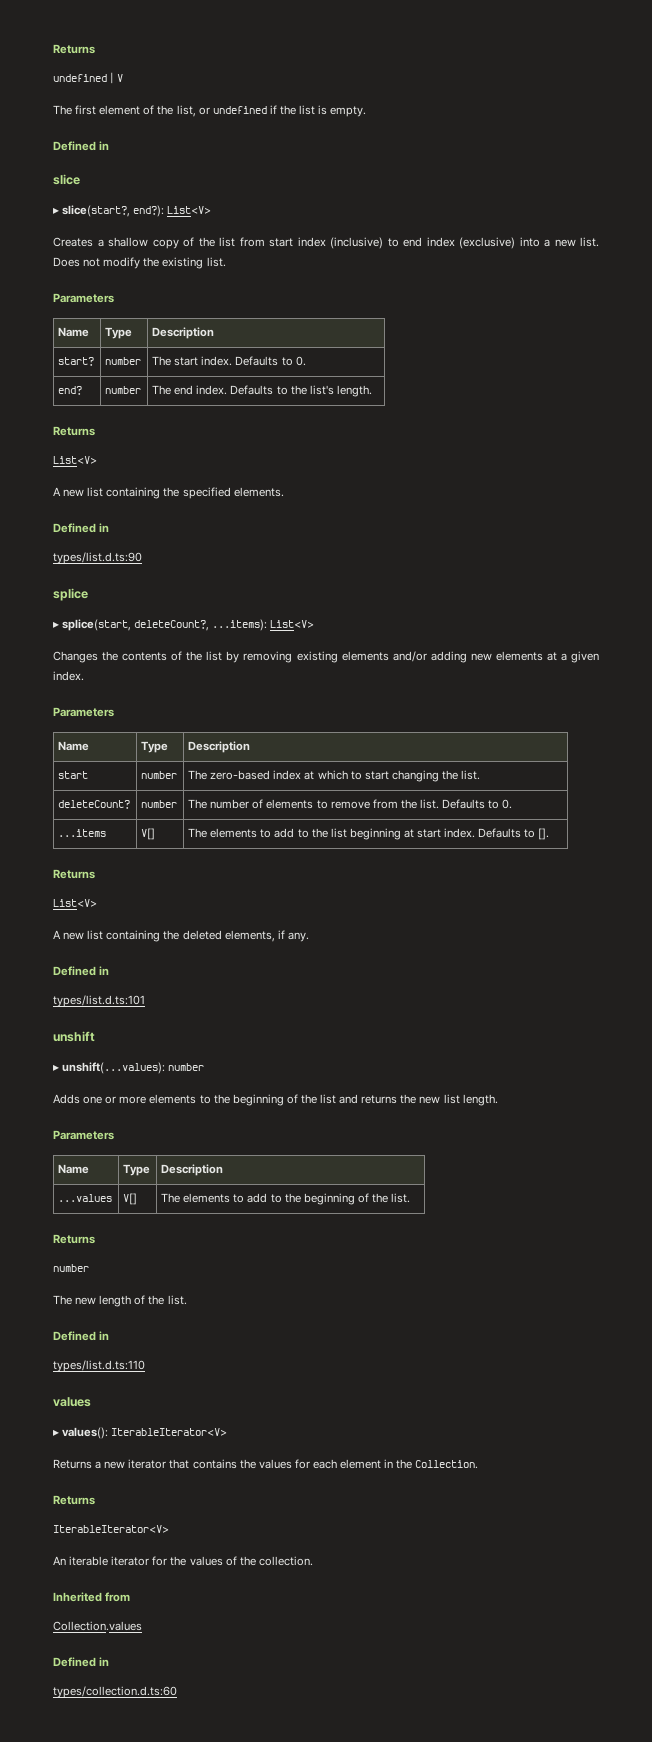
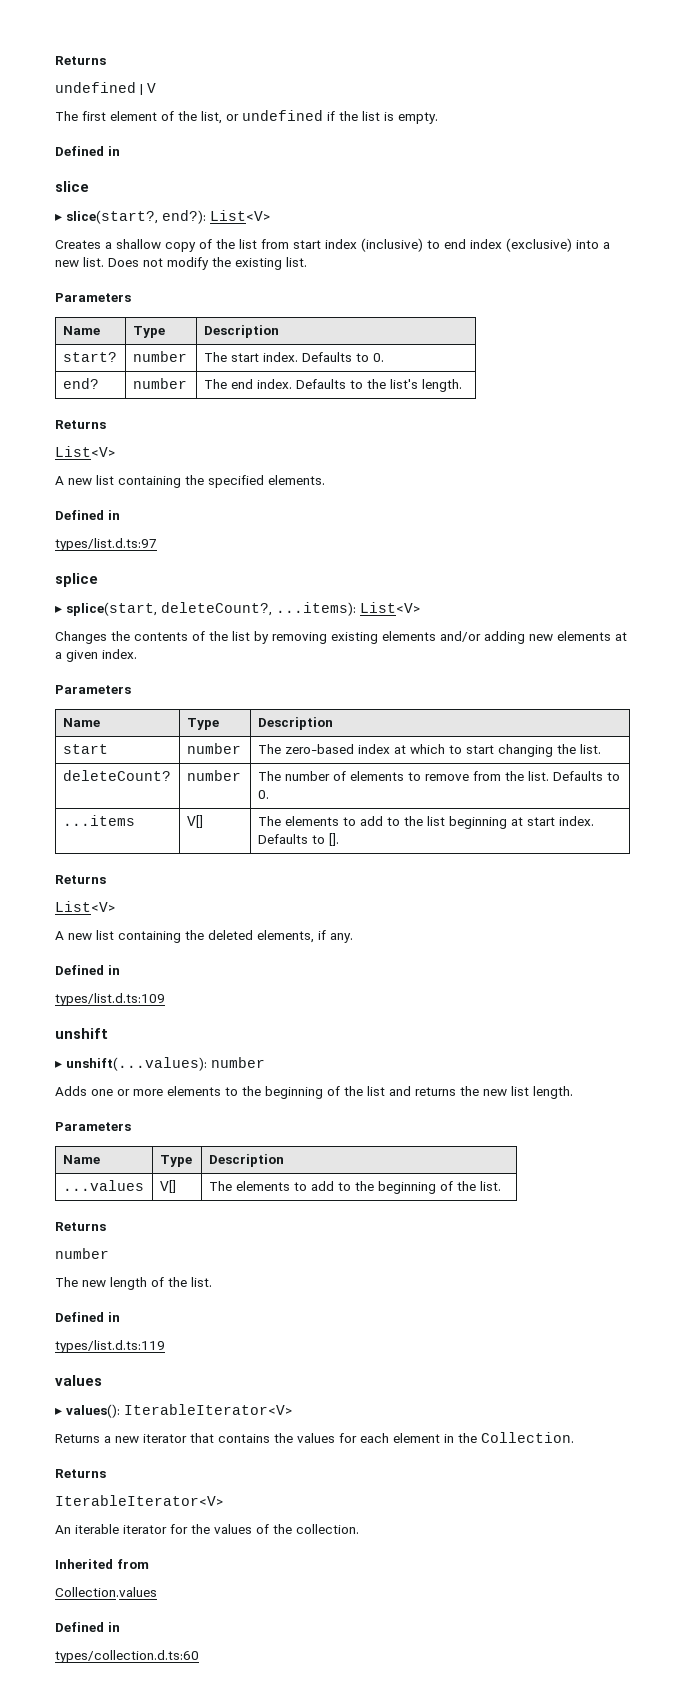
- types/list.d.ts:90
+ types/list.d.ts:97
- types/list.d.ts:101
+ types/list.d.ts:109
- types/list.d.ts:110
+ types/list.d.ts:119

